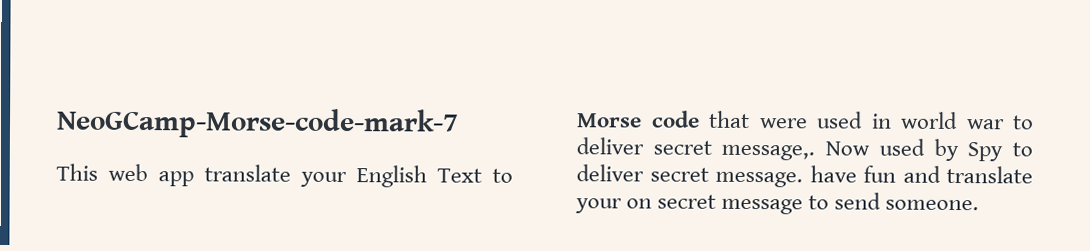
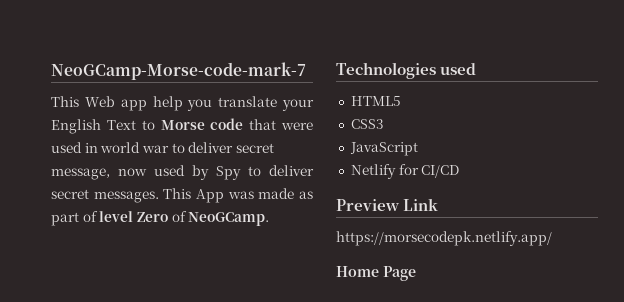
- This web app translate your English Text to Morse code that were used in world war to deliver secret message,. Now used by Spy to deliver secret message. have fun and translate your on secret message to send someone.
+ This Web app help you translate your English Text to Morse code that were used in world war to deliver secret message, now used by Spy to deliver secret messages. This App was made as part of level Zero of NeoGCamp.
+ Technologies used
+ HTML5
+ CSS3
+ JavaScript
+ Netlify for CI/CD
+ Preview Link
+ https://morsecodepk.netlify.app/
+ Home Page

